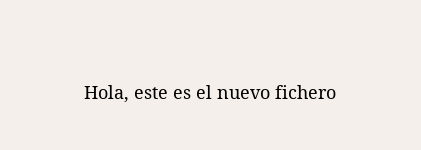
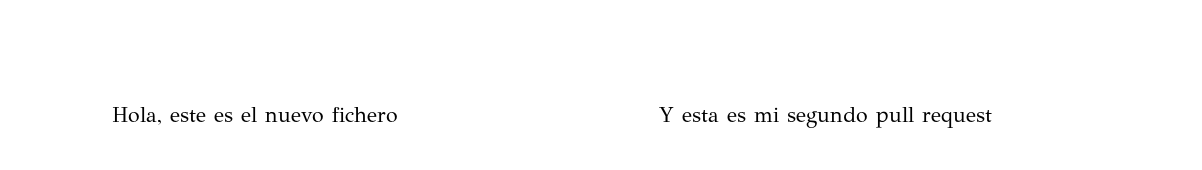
+ Y esta es mi segundo pull request

